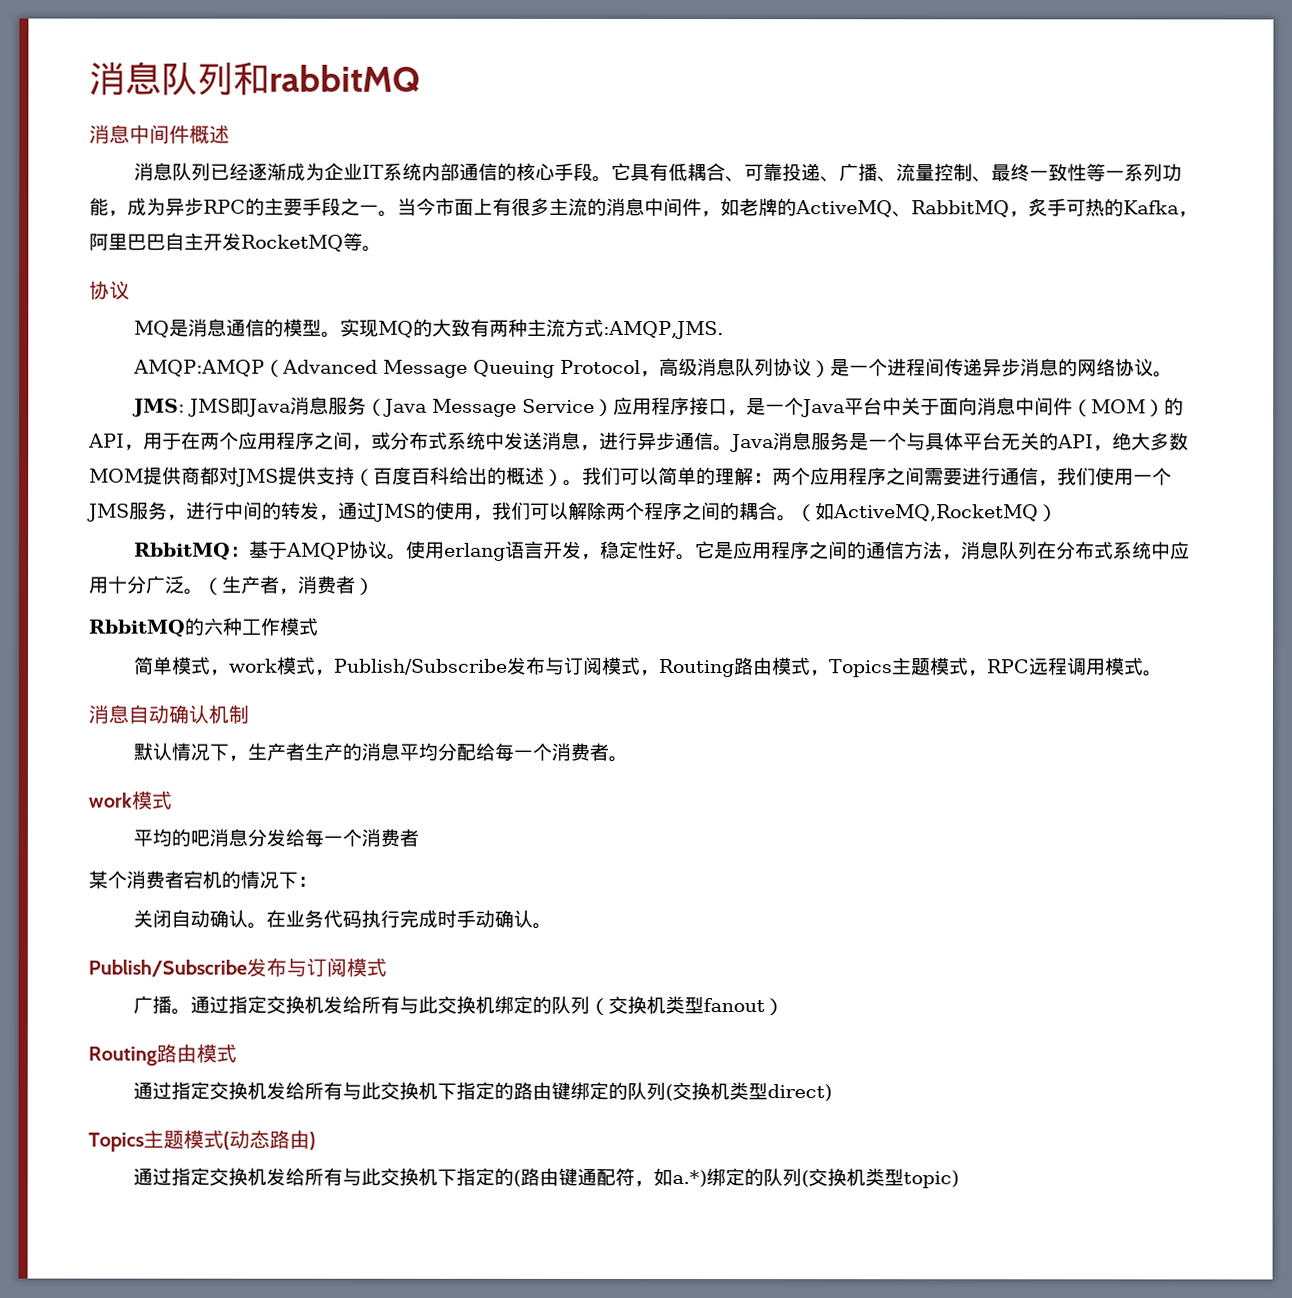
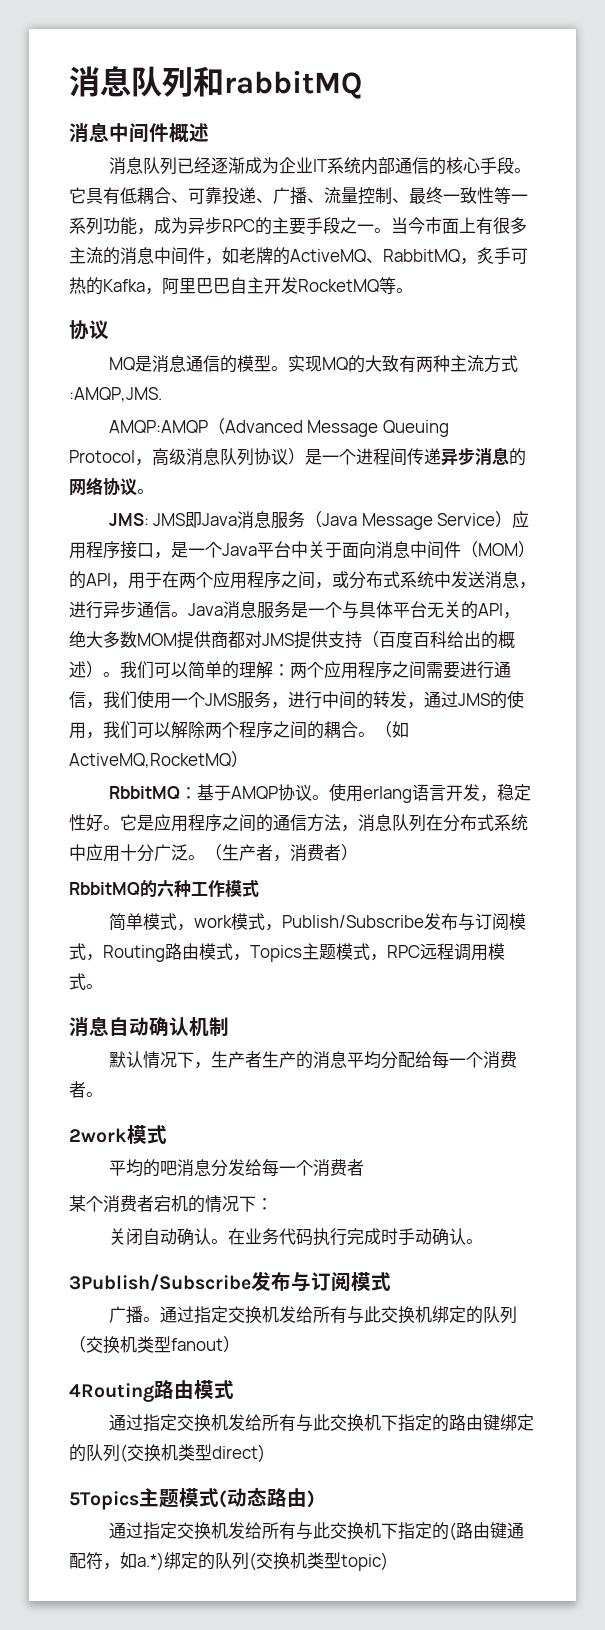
  默认情况下，生产者生产的消息平均分配给每一个消费者。
- work模式
+ 2work模式
  在业务代码执行完成时手动确认。
- Publish/Subscribe发布与订阅模式
+ 3Publish/Subscribe发布与订阅模式
  通过指定交换机发给所有与此交换机绑定的队列（交换机类型fanout）
- Routing路由模式
+ 4Routing路由模式
- Topics主题模式(动态路由)
+ 5Topics主题模式(动态路由)

